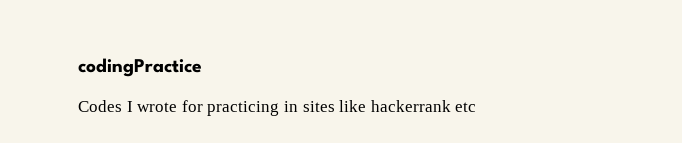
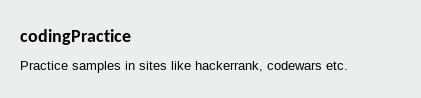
- Codes I wrote for practicing in sites like hackerrank etc
+ Practice samples in sites like hackerrank, codewars etc.

